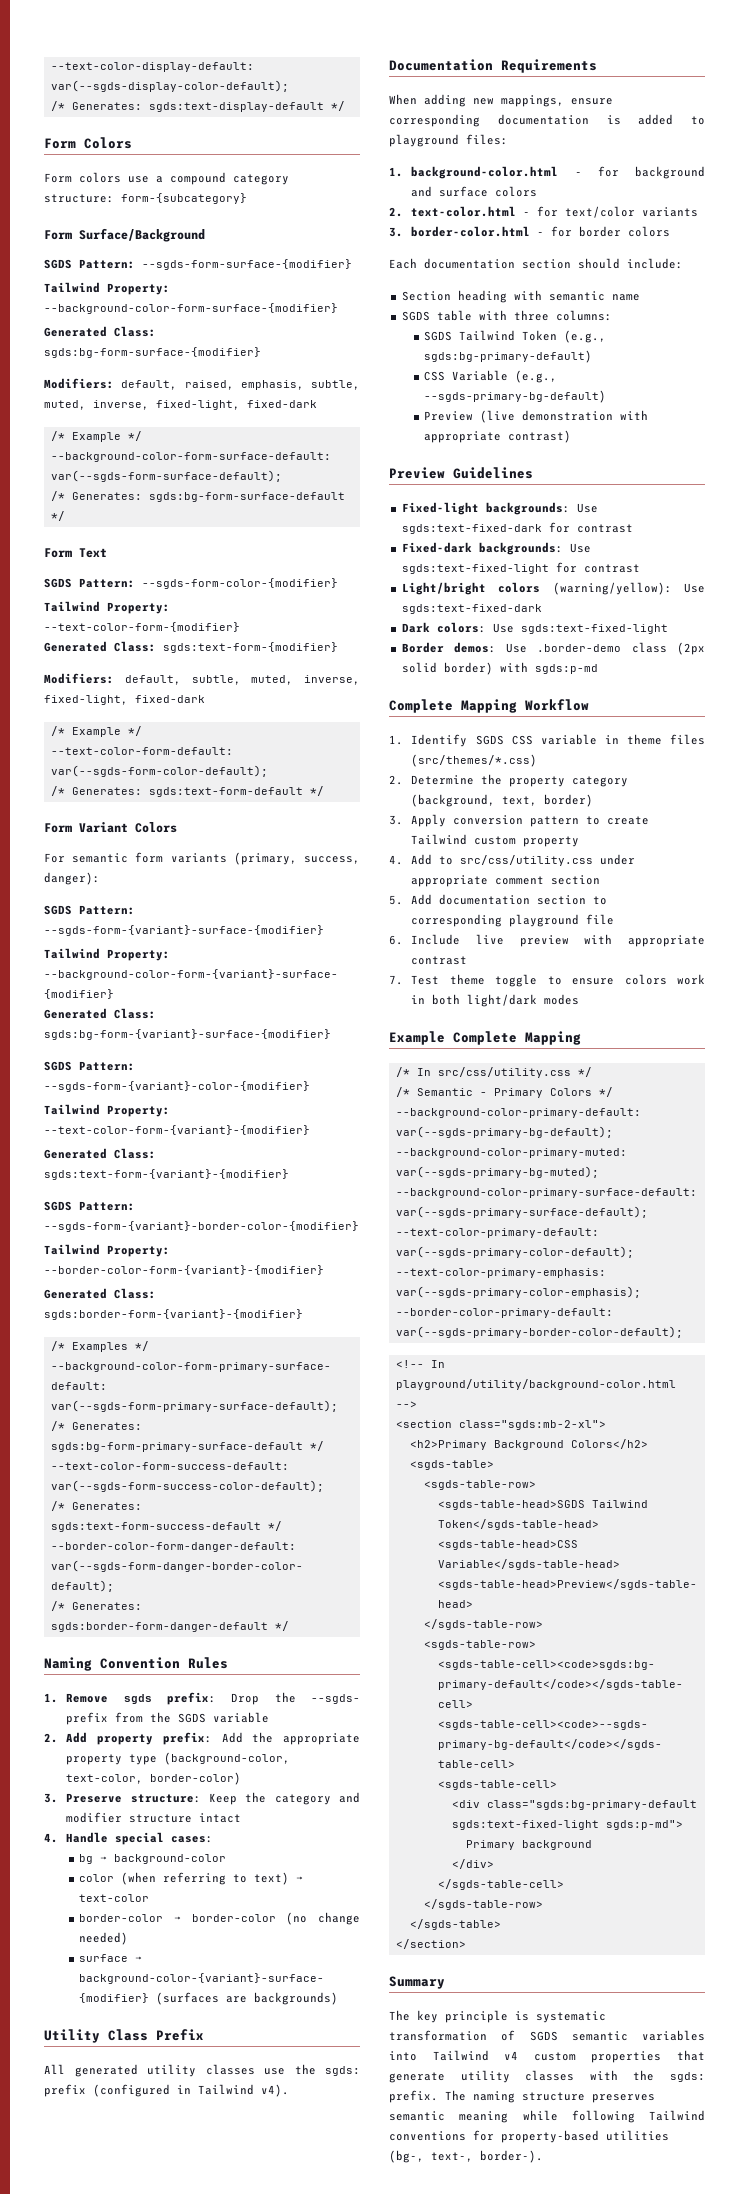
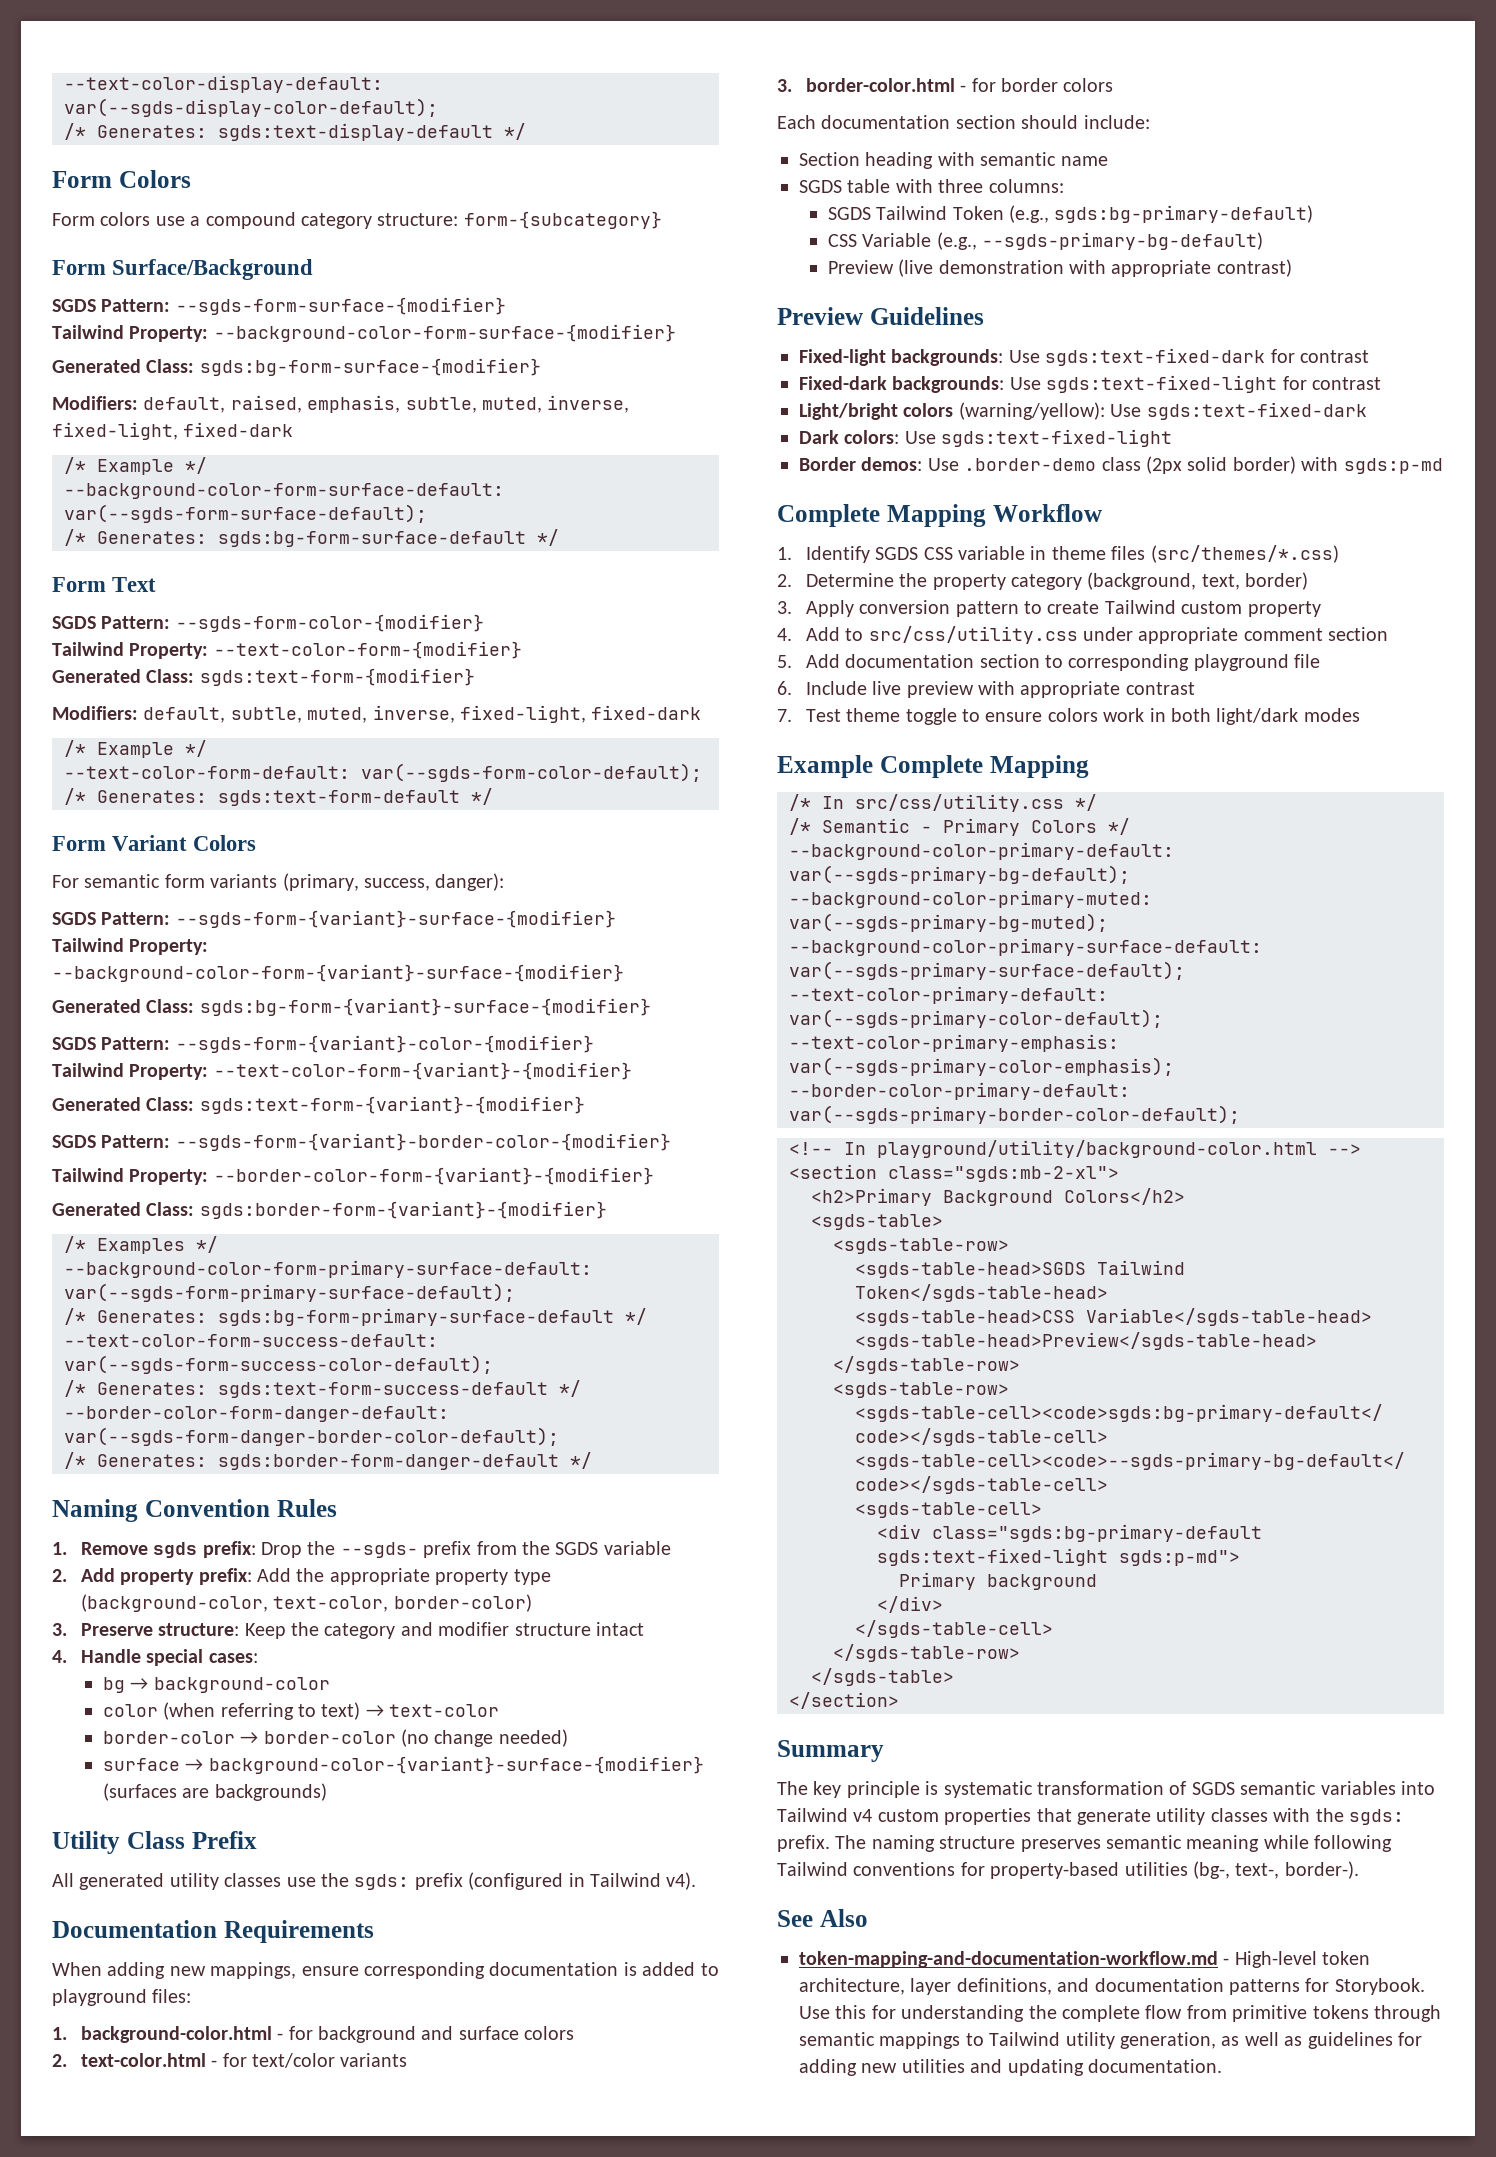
+ See Also
+ token-mapping-and-documentation-workflow.md - High-level token architecture, layer definitions, and documentation patterns for Storybook. Use this for understanding the complete flow from primitive tokens through semantic mappings to Tailwind utility generation, as well as guidelines for adding new utilities and updating documentation.

